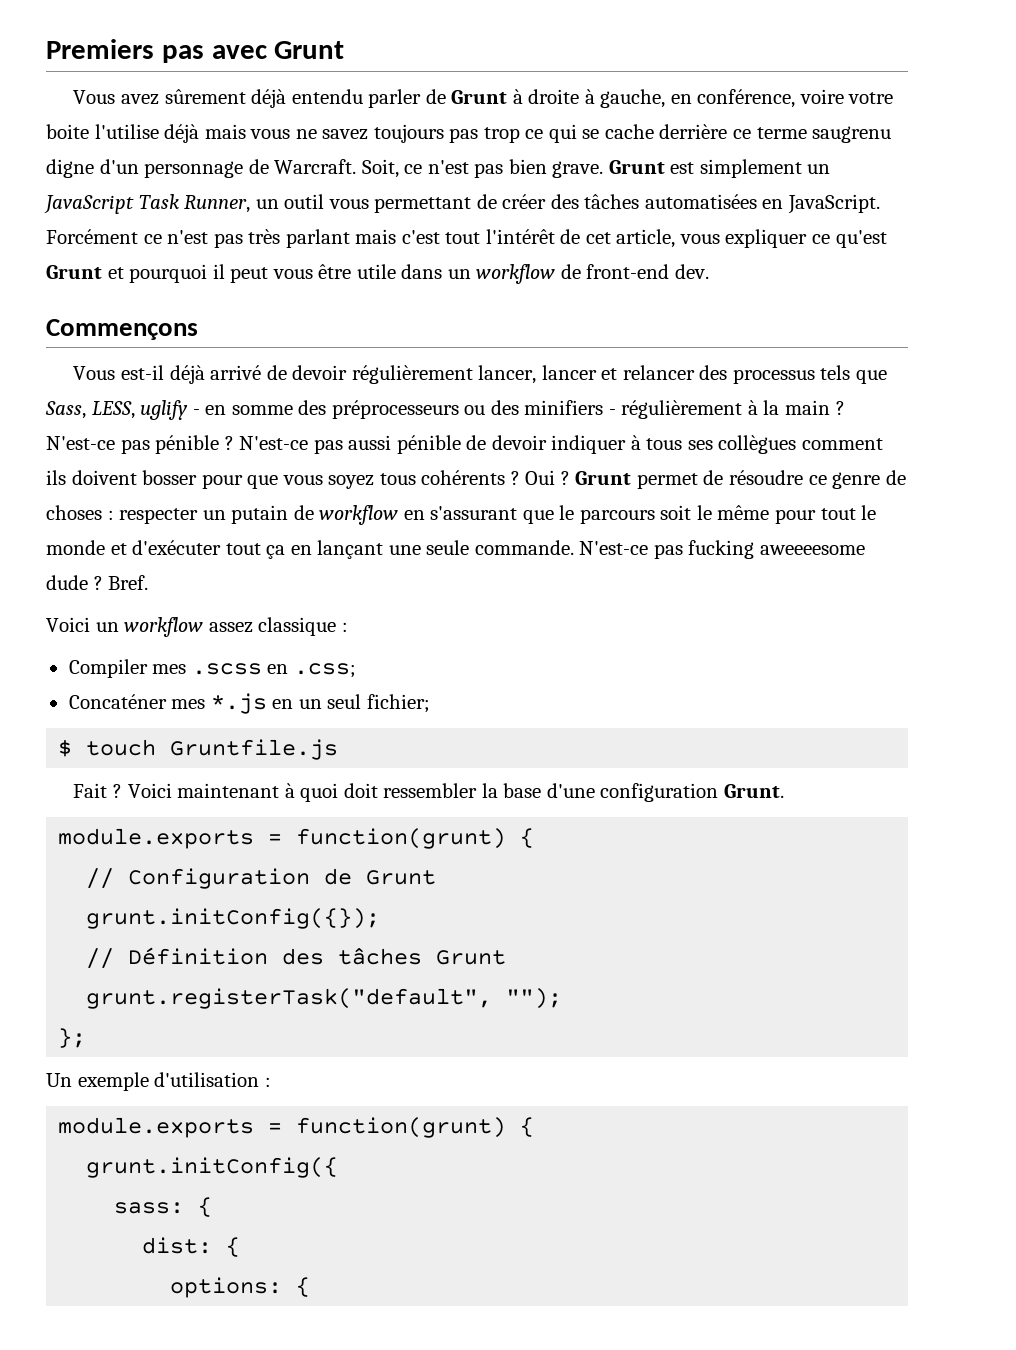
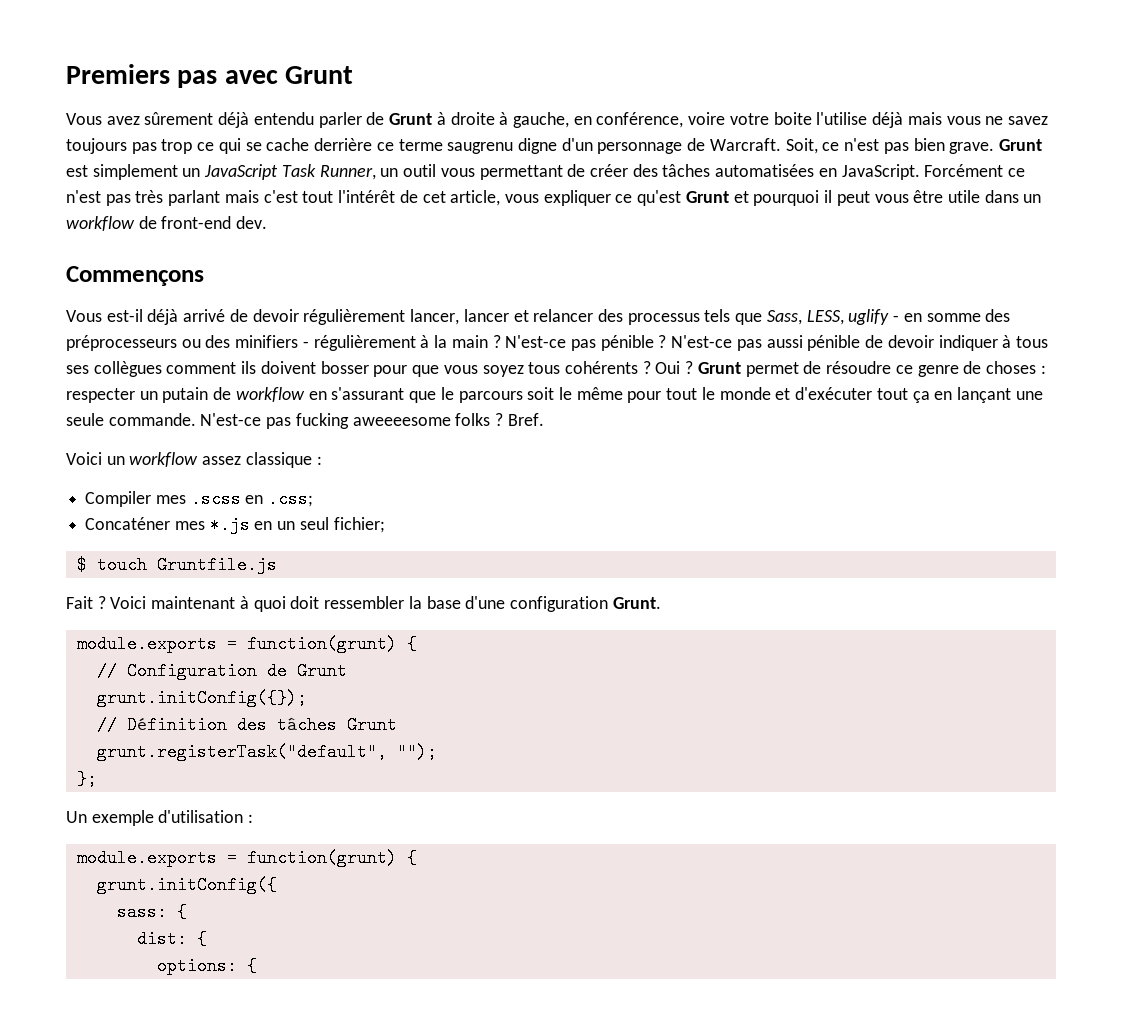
- N'est-ce pas fucking aweeeesome dude ?
+ N'est-ce pas fucking aweeeesome folks ?

